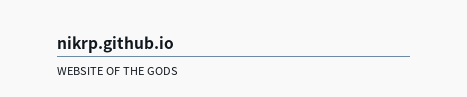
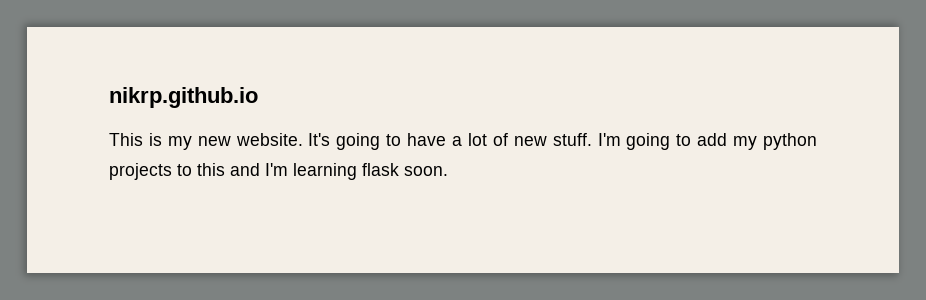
- WEBSITE OF THE GODS
+ This is my new website. It's going to have a lot of new stuff. I'm going to add my python projects to this and I'm learning flask soon.

